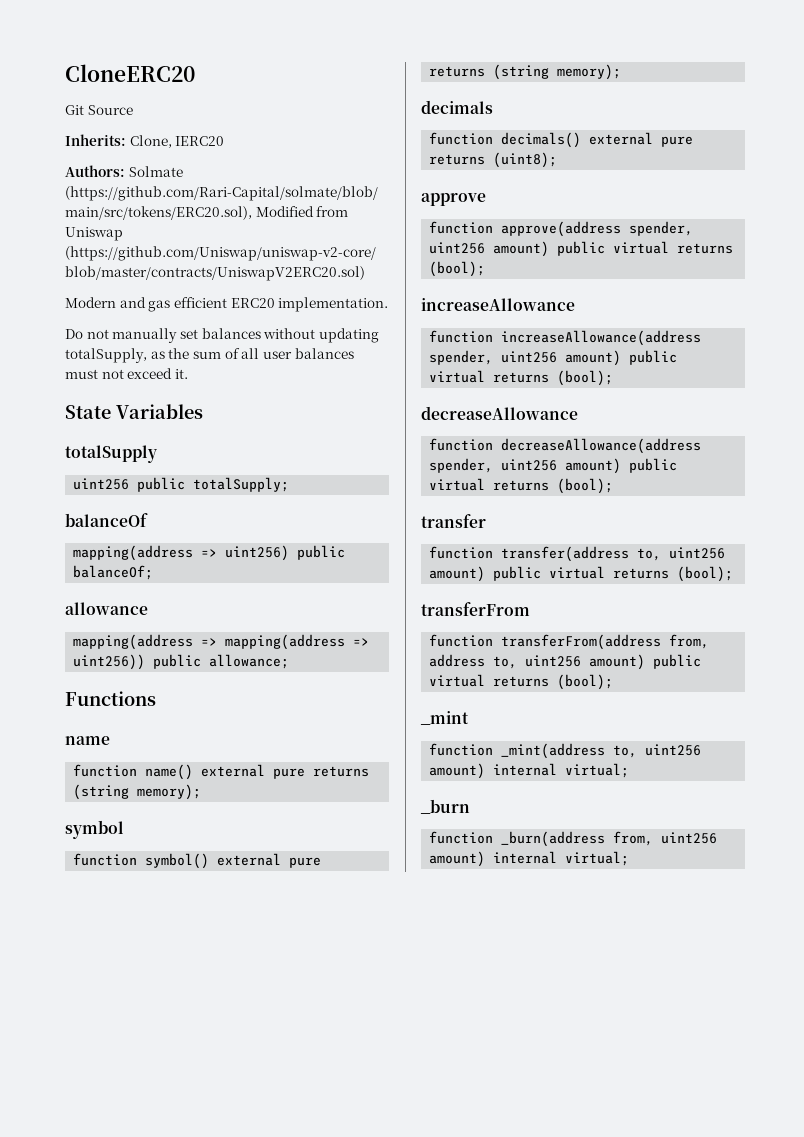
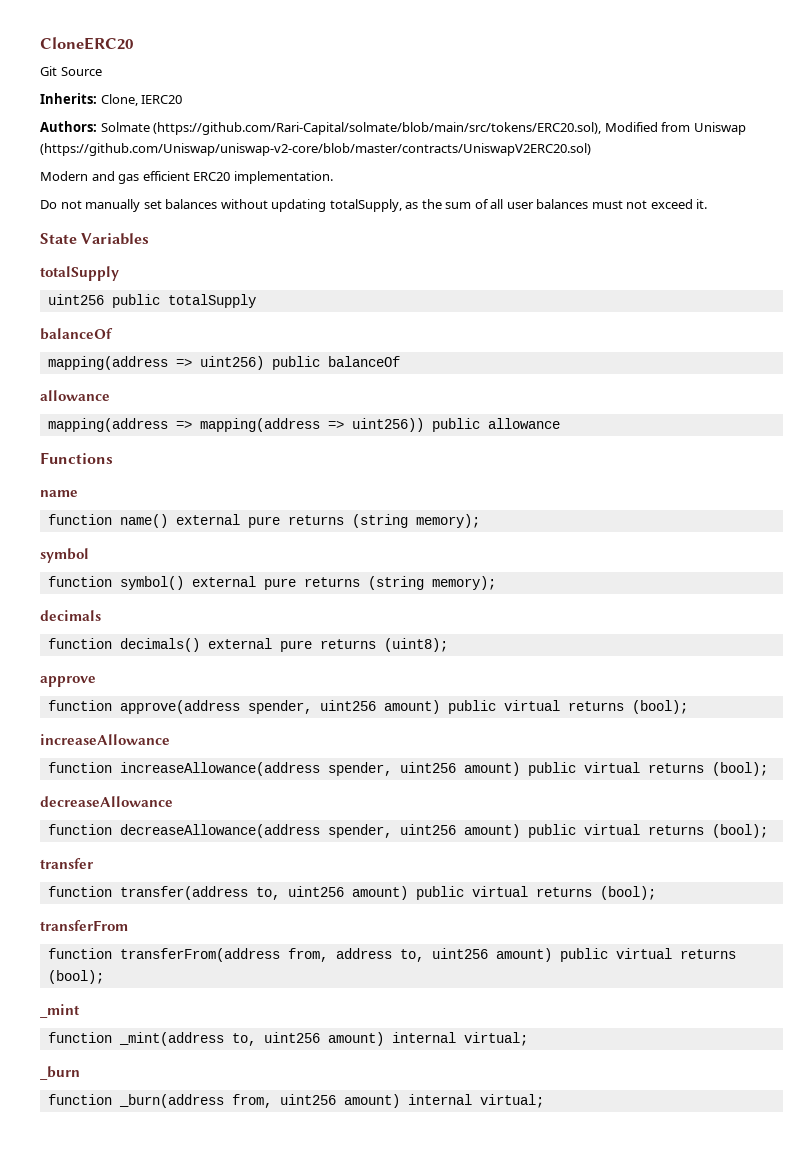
- uint256 public totalSupply;
+ uint256 public totalSupply
- mapping(address => uint256) public balanceOf;
+ mapping(address => uint256) public balanceOf
- mapping(address => mapping(address => uint256)) public allowance;
+ mapping(address => mapping(address => uint256)) public allowance

